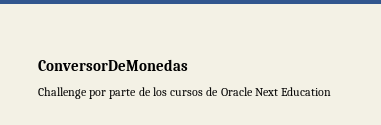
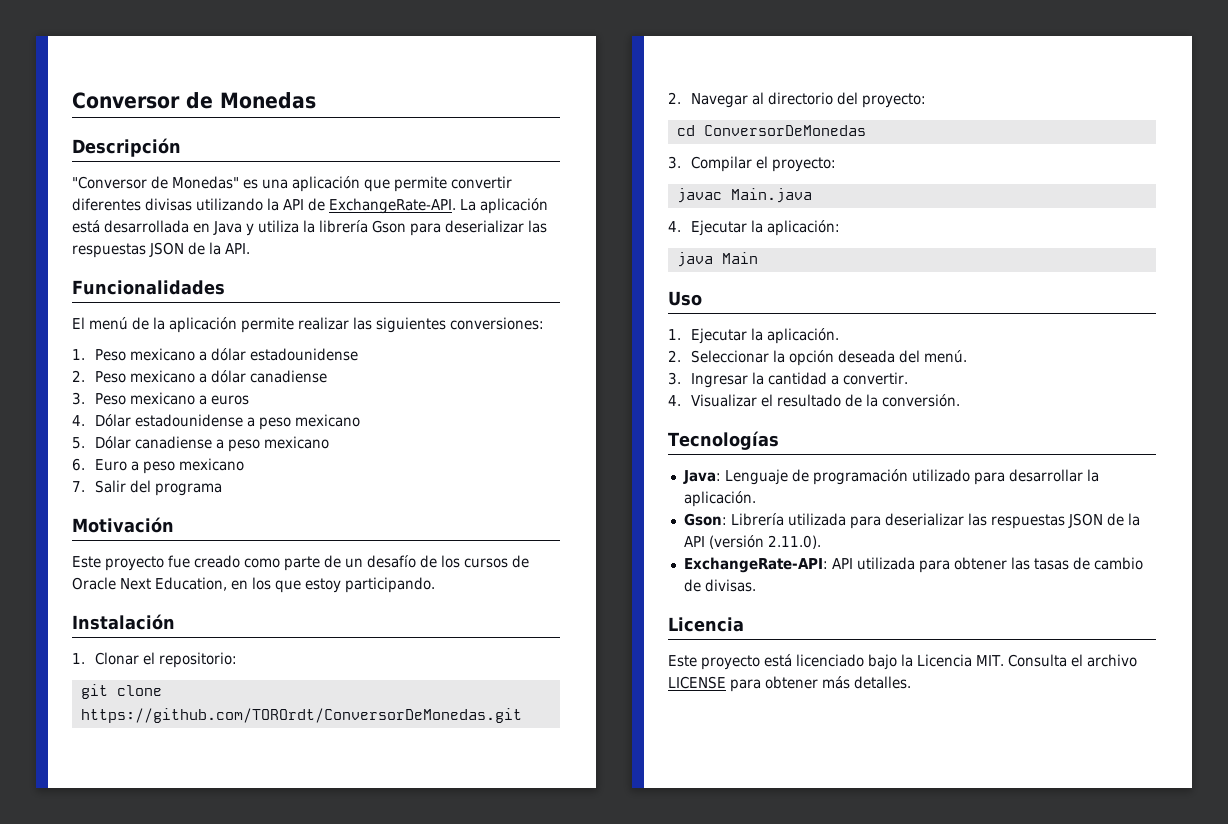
- ConversorDeMonedas
- Challenge por parte de los cursos de Oracle Next Education
+ Conversor de Monedas
+ Descripción
+ "Conversor de Monedas" es una aplicación que permite convertir diferentes divisas utilizando la API de ExchangeRate-API. La aplicación está desarrollada en Java y utiliza la librería Gson para deserializar las respuestas JSON de la API.
+ Funcionalidades
+ El menú de la aplicación permite realizar las siguientes conversiones:
+ 1. Peso mexicano a dólar estadounidense
+ 2. Peso mexicano a dólar canadiense
+ 3. Peso mexicano a euros
+ 4. Dólar estadounidense a peso mexicano
+ 5. Dólar canadiense a peso mexicano
+ 6. Euro a peso mexicano
+ 7. Salir del programa
+ Motivación
+ Este proyecto fue creado como parte de un desafío de los cursos de Oracle Next Education, en los que estoy participando.
+ Instalación
+ 1. Clonar el repositorio:
+ git clone https://github.com/TOROrdt/ConversorDeMonedas.git
+ 2. Navegar al directorio del proyecto:
+ cd ConversorDeMonedas
+ 3. Compilar el proyecto:
+ javac Main.java
+ 4. Ejecutar la aplicación:
+ java Main
+ Uso
+ 1. Ejecutar la aplicación.
+ 2. Seleccionar la opción deseada del menú.
+ 3. Ingresar la cantidad a convertir.
+ 4. Visualizar el resultado de la conversión.
+ Tecnologías
+ Java: Lenguaje de programación utilizado para desarrollar la aplicación.
+ Gson: Librería utilizada para deserializar las respuestas JSON de la API (versión 2.11.0).
+ ExchangeRate-API: API utilizada para obtener las tasas de cambio de divisas.
+ Licencia
+ Este proyecto está licenciado bajo la Licencia MIT. Consulta el archivo LICENSE para obtener más detalles.

